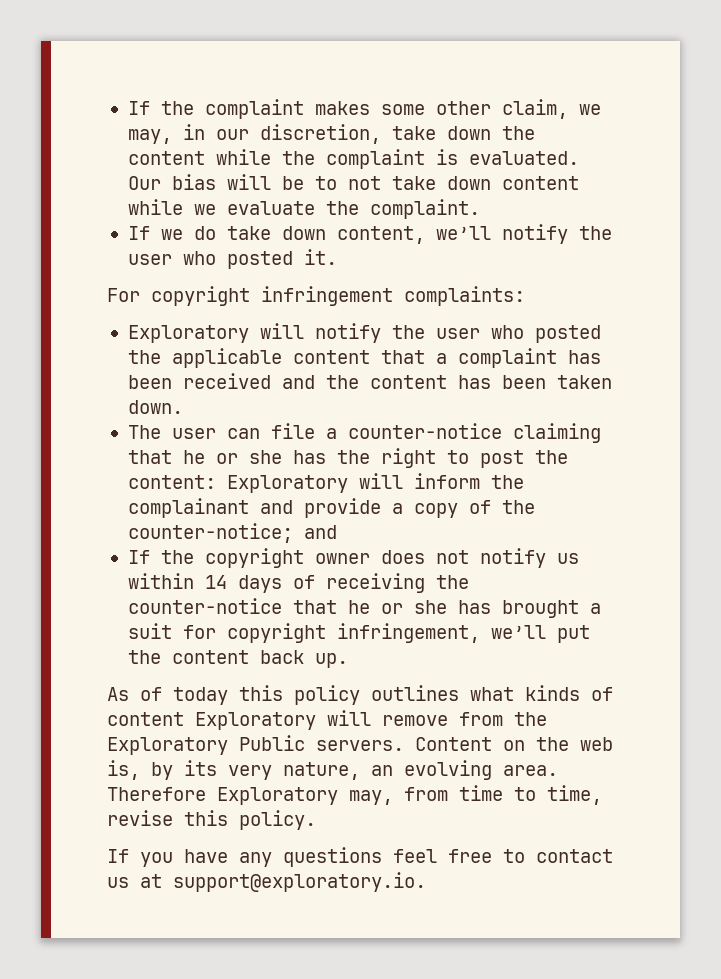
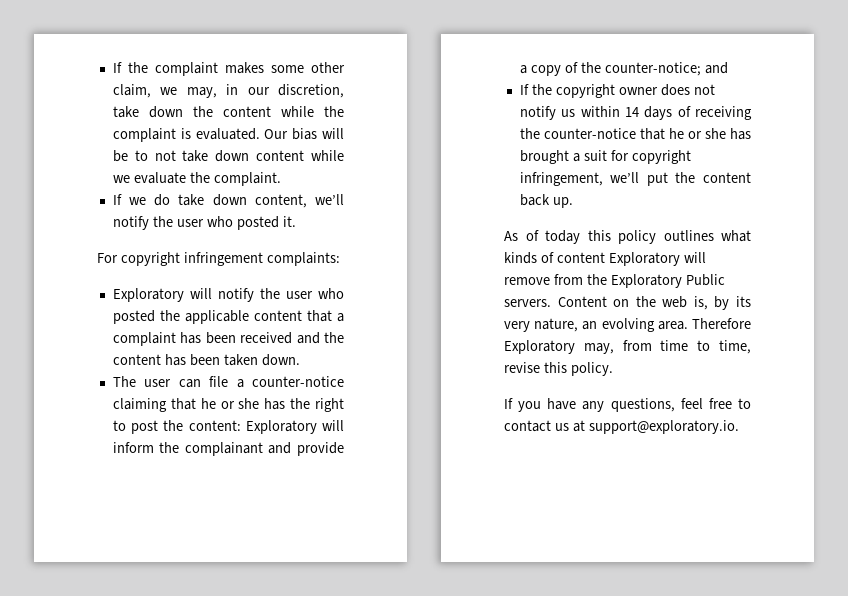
- If you have any questions feel free to contact us at support@exploratory.io.
+ If you have any questions, feel free to contact us at support@exploratory.io.

